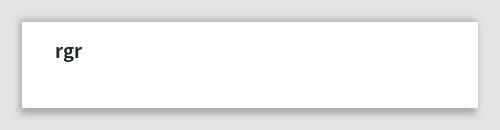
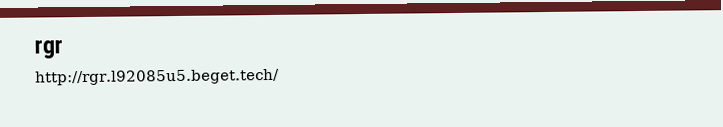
+ http://rgr.l92085u5.beget.tech/

